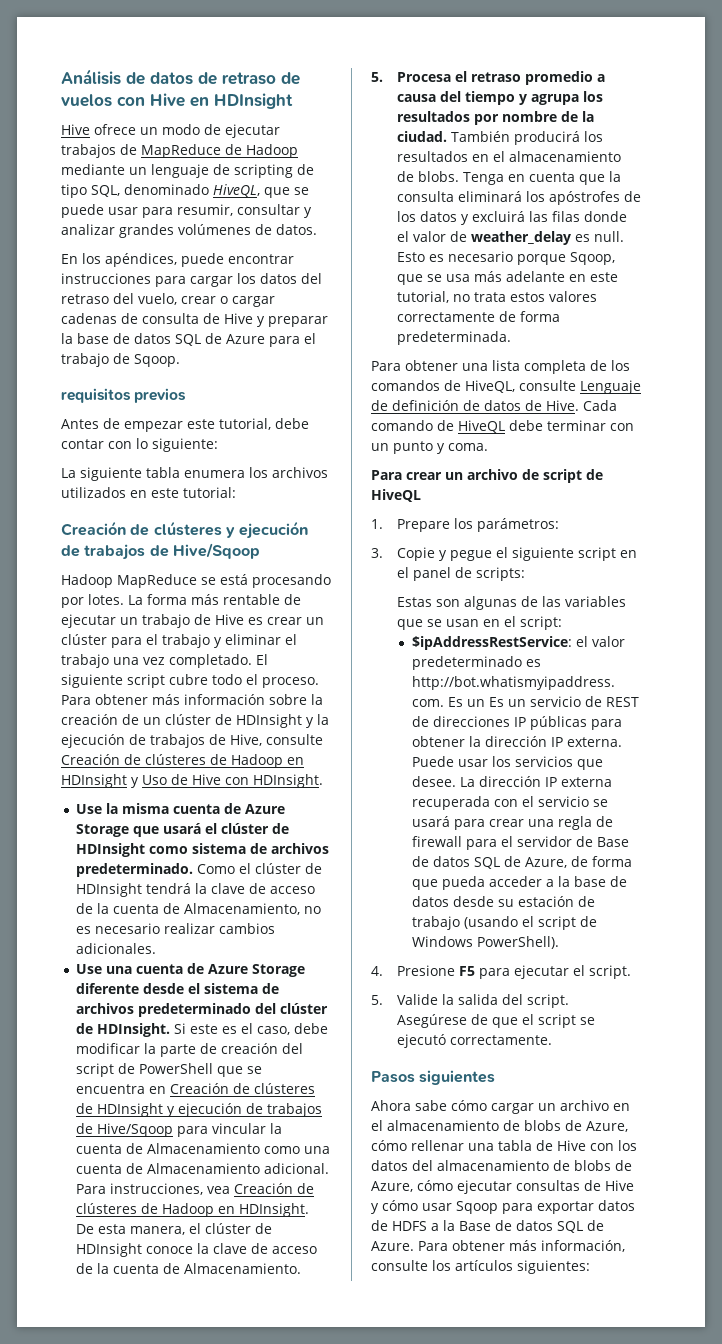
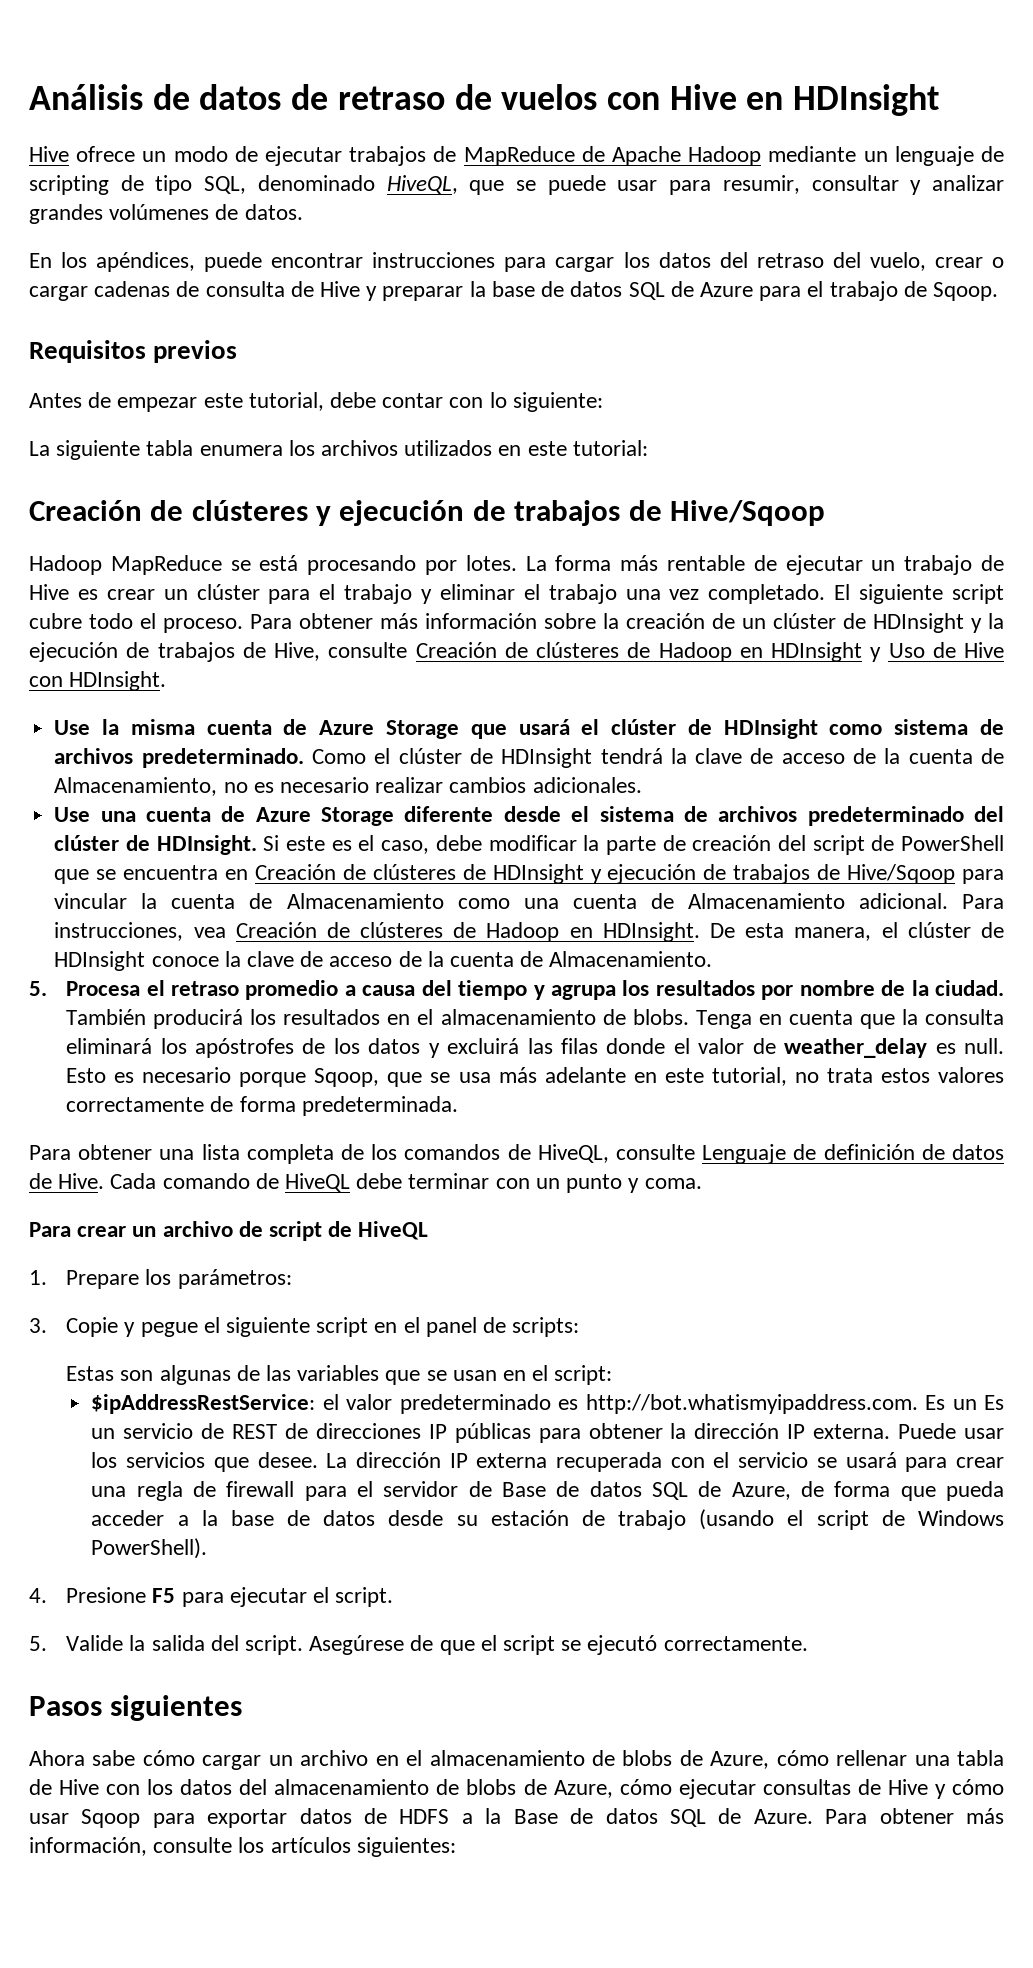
- Hive ofrece un modo de ejecutar trabajos de MapReduce de Hadoop mediante un lenguaje de scripting de tipo SQL, denominado HiveQL, que se puede usar para resumir, consultar y analizar grandes volúmenes de datos.
+ Hive ofrece un modo de ejecutar trabajos de MapReduce de Apache Hadoop mediante un lenguaje de scripting de tipo SQL, denominado HiveQL, que se puede usar para resumir, consultar y analizar grandes volúmenes de datos.
- requisitos previos
+ Requisitos previos

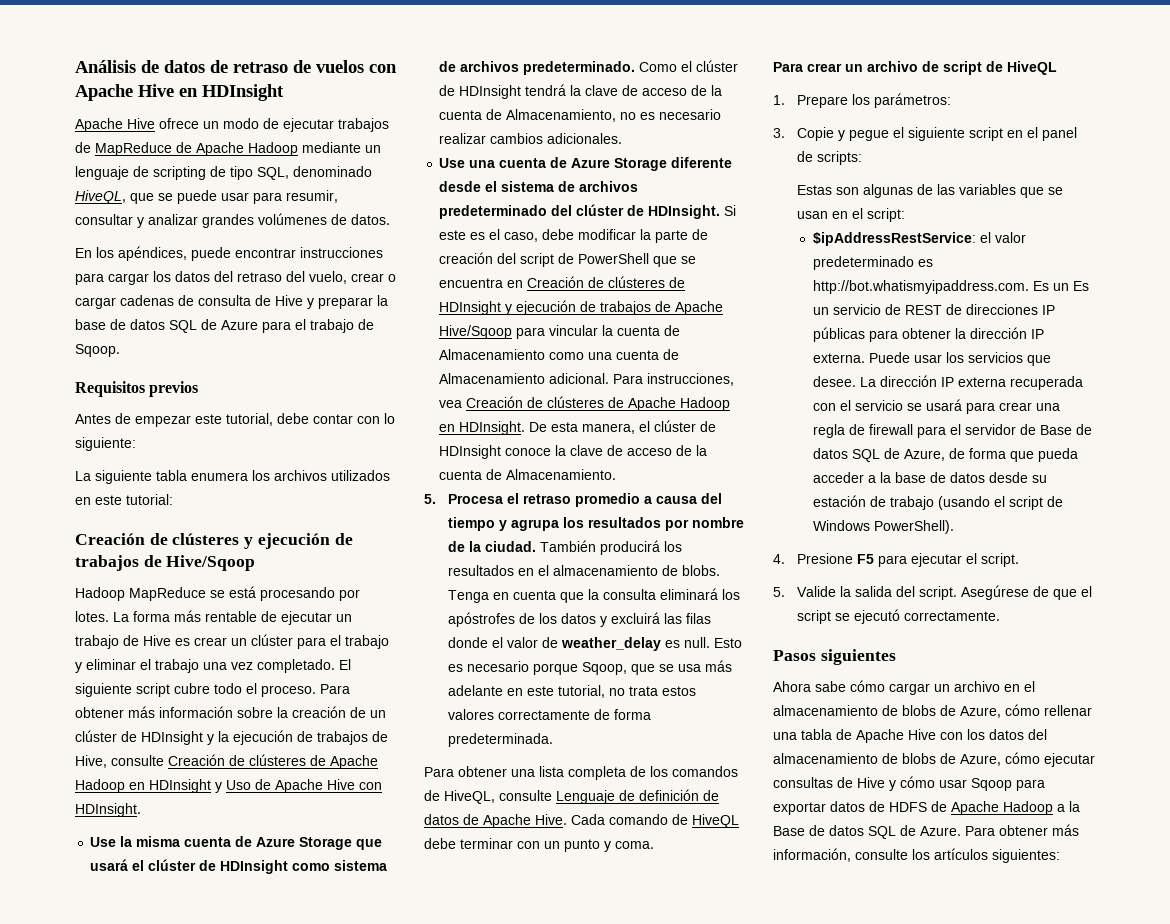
- Análisis de datos de retraso de vuelos con Hive en HDInsight
+ Análisis de datos de retraso de vuelos con Apache Hive en HDInsight
- Hive ofrece un modo de ejecutar trabajos de MapReduce de Apache Hadoop mediante un lenguaje de scripting de tipo SQL, denominado HiveQL, que se puede usar para resumir, consultar y analizar grandes volúmenes de datos.
+ Apache Hive ofrece un modo de ejecutar trabajos de MapReduce de Apache Hadoop mediante un lenguaje de scripting de tipo SQL, denominado HiveQL, que se puede usar para resumir, consultar y analizar grandes volúmenes de datos.
- Para obtener más información sobre la creación de un clúster de HDInsight y la ejecución de trabajos de Hive, consulte Creación de clústeres de Hadoop en HDInsight y Uso de Hive con HDInsight.
+ Para obtener más información sobre la creación de un clúster de HDInsight y la ejecución de trabajos de Hive, consulte Creación de clústeres de Apache Hadoop en HDInsight y Uso de Apache Hive con HDInsight.
- Si este es el caso, debe modificar la parte de creación del script de PowerShell que se encuentra en Creación de clústeres de HDInsight y ejecución de trabajos de Hive/Sqoop para vincular la cuenta de Almacenamiento como una cuenta de Almacenamiento adicional.
+ Si este es el caso, debe modificar la parte de creación del script de PowerShell que se encuentra en Creación de clústeres de HDInsight y ejecución de trabajos de Apache Hive/Sqoop para vincular la cuenta de Almacenamiento como una cuenta de Almacenamiento adicional.
- Para instrucciones, vea Creación de clústeres de Hadoop en HDInsight.
+ Para instrucciones, vea Creación de clústeres de Apache Hadoop en HDInsight.
- Para obtener una lista completa de los comandos de HiveQL, consulte Lenguaje de definición de datos de Hive.
+ Para obtener una lista completa de los comandos de HiveQL, consulte Lenguaje de definición de datos de Apache Hive.
- Ahora sabe cómo cargar un archivo en el almacenamiento de blobs de Azure, cómo rellenar una tabla de Hive con los datos del almacenamiento de blobs de Azure, cómo ejecutar consultas de Hive y cómo usar Sqoop para exportar datos de HDFS a la Base de datos SQL de Azure.
+ Ahora sabe cómo cargar un archivo en el almacenamiento de blobs de Azure, cómo rellenar una tabla de Apache Hive con los datos del almacenamiento de blobs de Azure, cómo ejecutar consultas de Hive y cómo usar Sqoop para exportar datos de HDFS de Apache Hadoop a la Base de datos SQL de Azure.

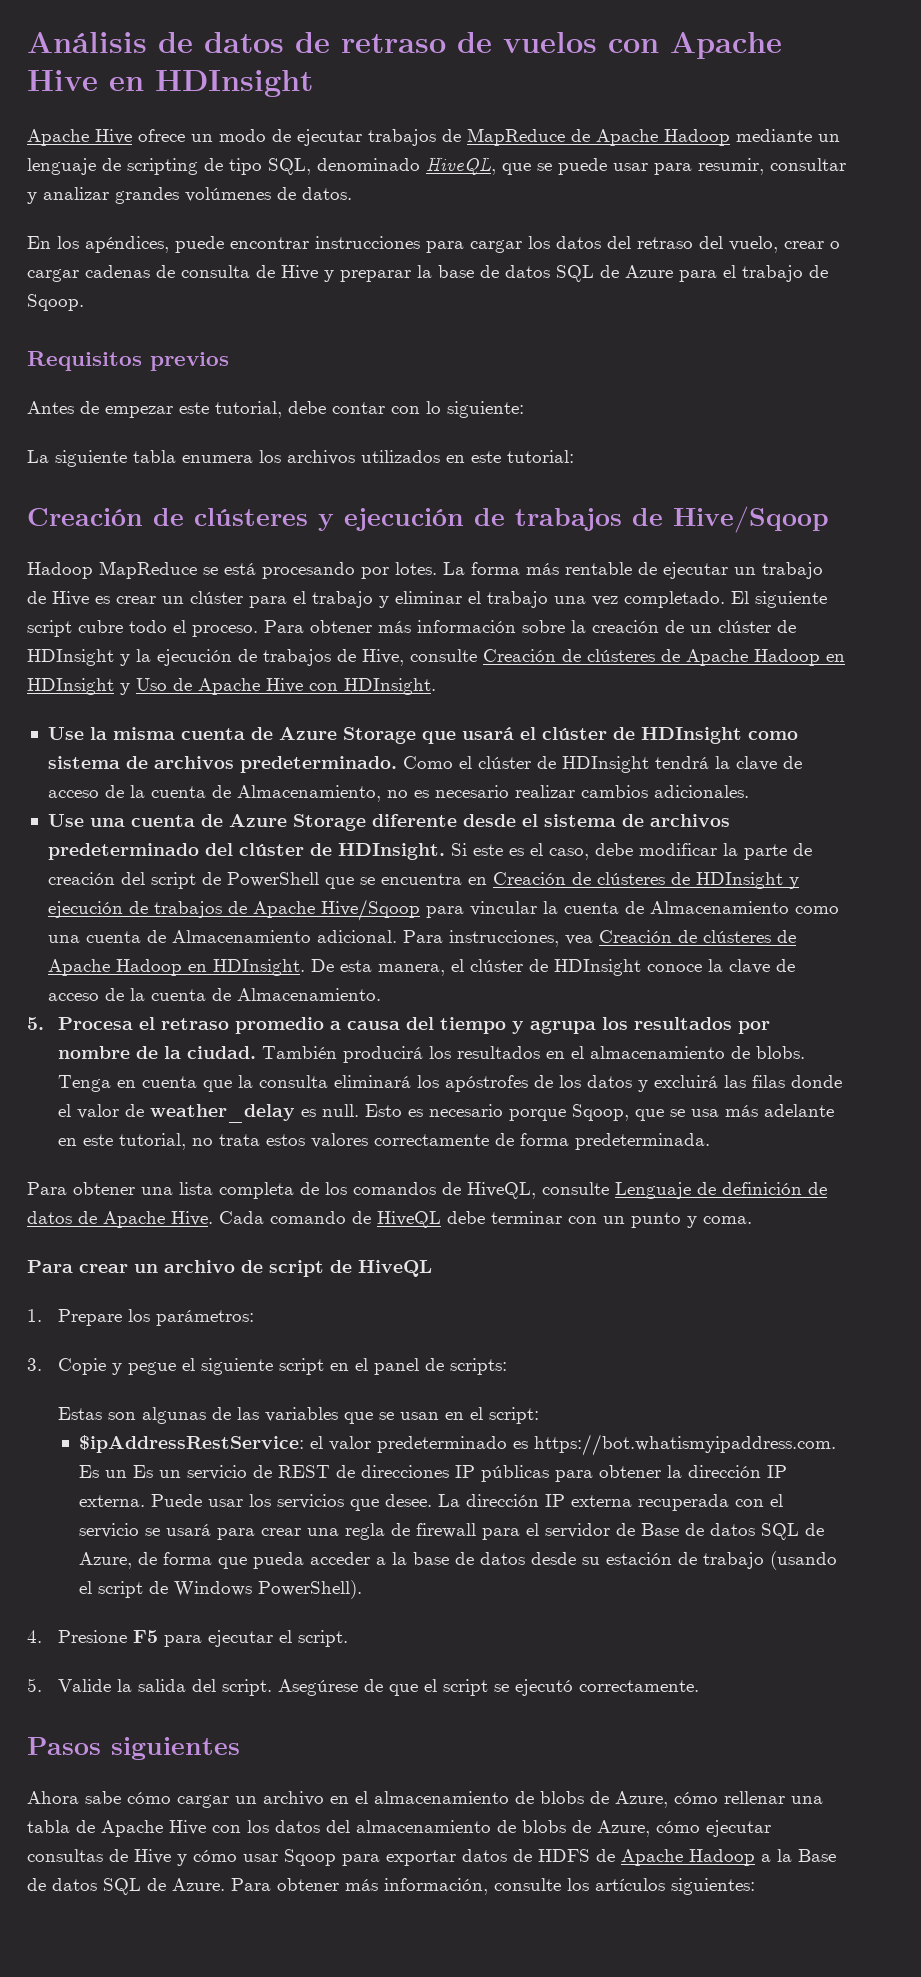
- $ipAddressRestService: el valor predeterminado es http://bot.whatismyipaddress.com. Es un Es un servicio de REST de direcciones IP públicas para obtener la dirección IP externa.
+ $ipAddressRestService: el valor predeterminado es https://bot.whatismyipaddress.com. Es un Es un servicio de REST de direcciones IP públicas para obtener la dirección IP externa.

